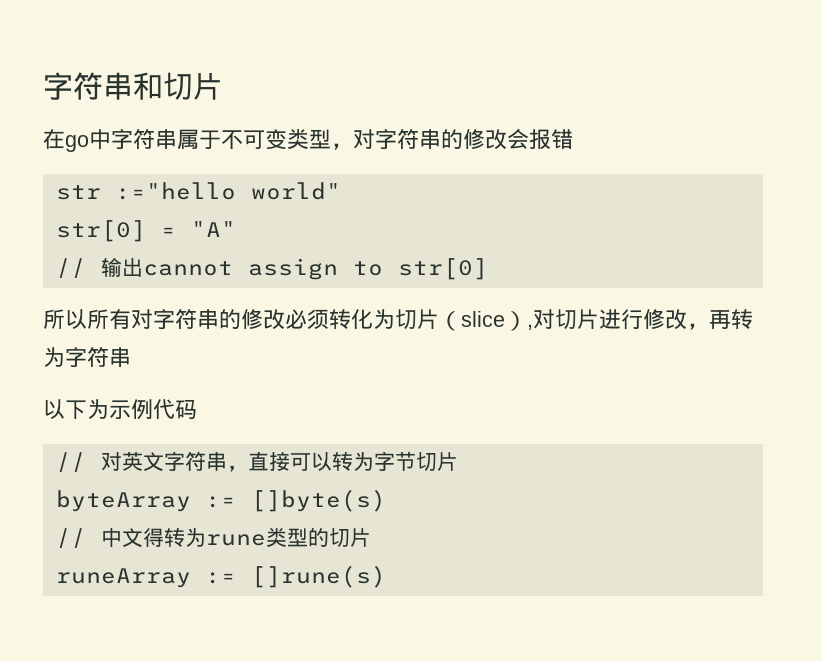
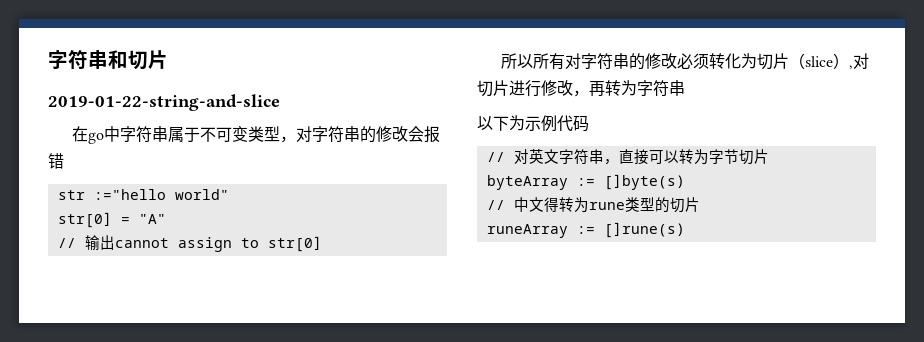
+ 2019-01-22-string-and-slice

